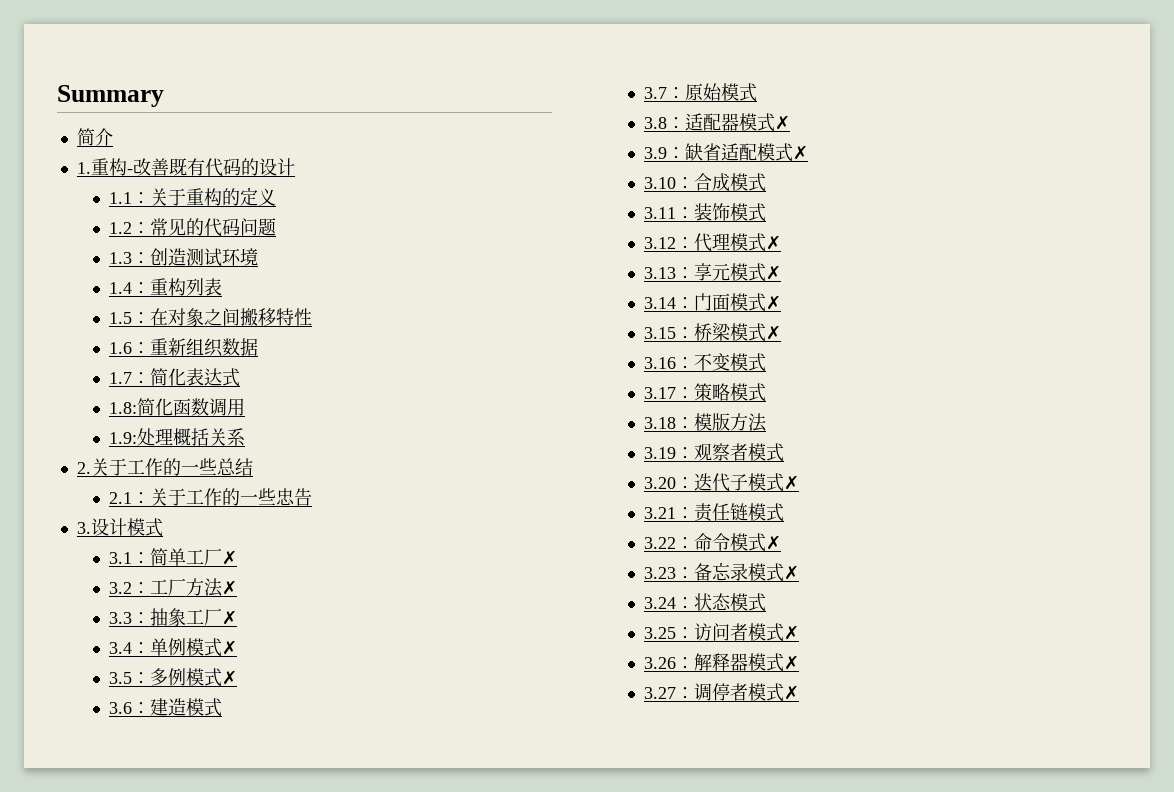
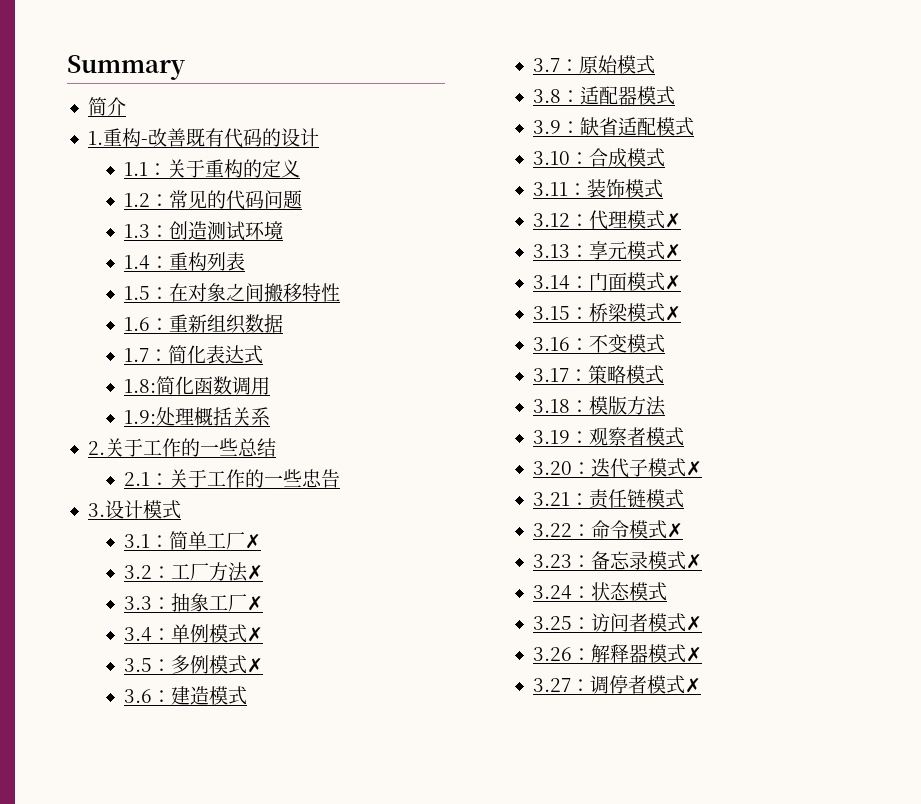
- 3.8：适配器模式✗
+ 3.8：适配器模式
- 3.9：缺省适配模式✗
+ 3.9：缺省适配模式

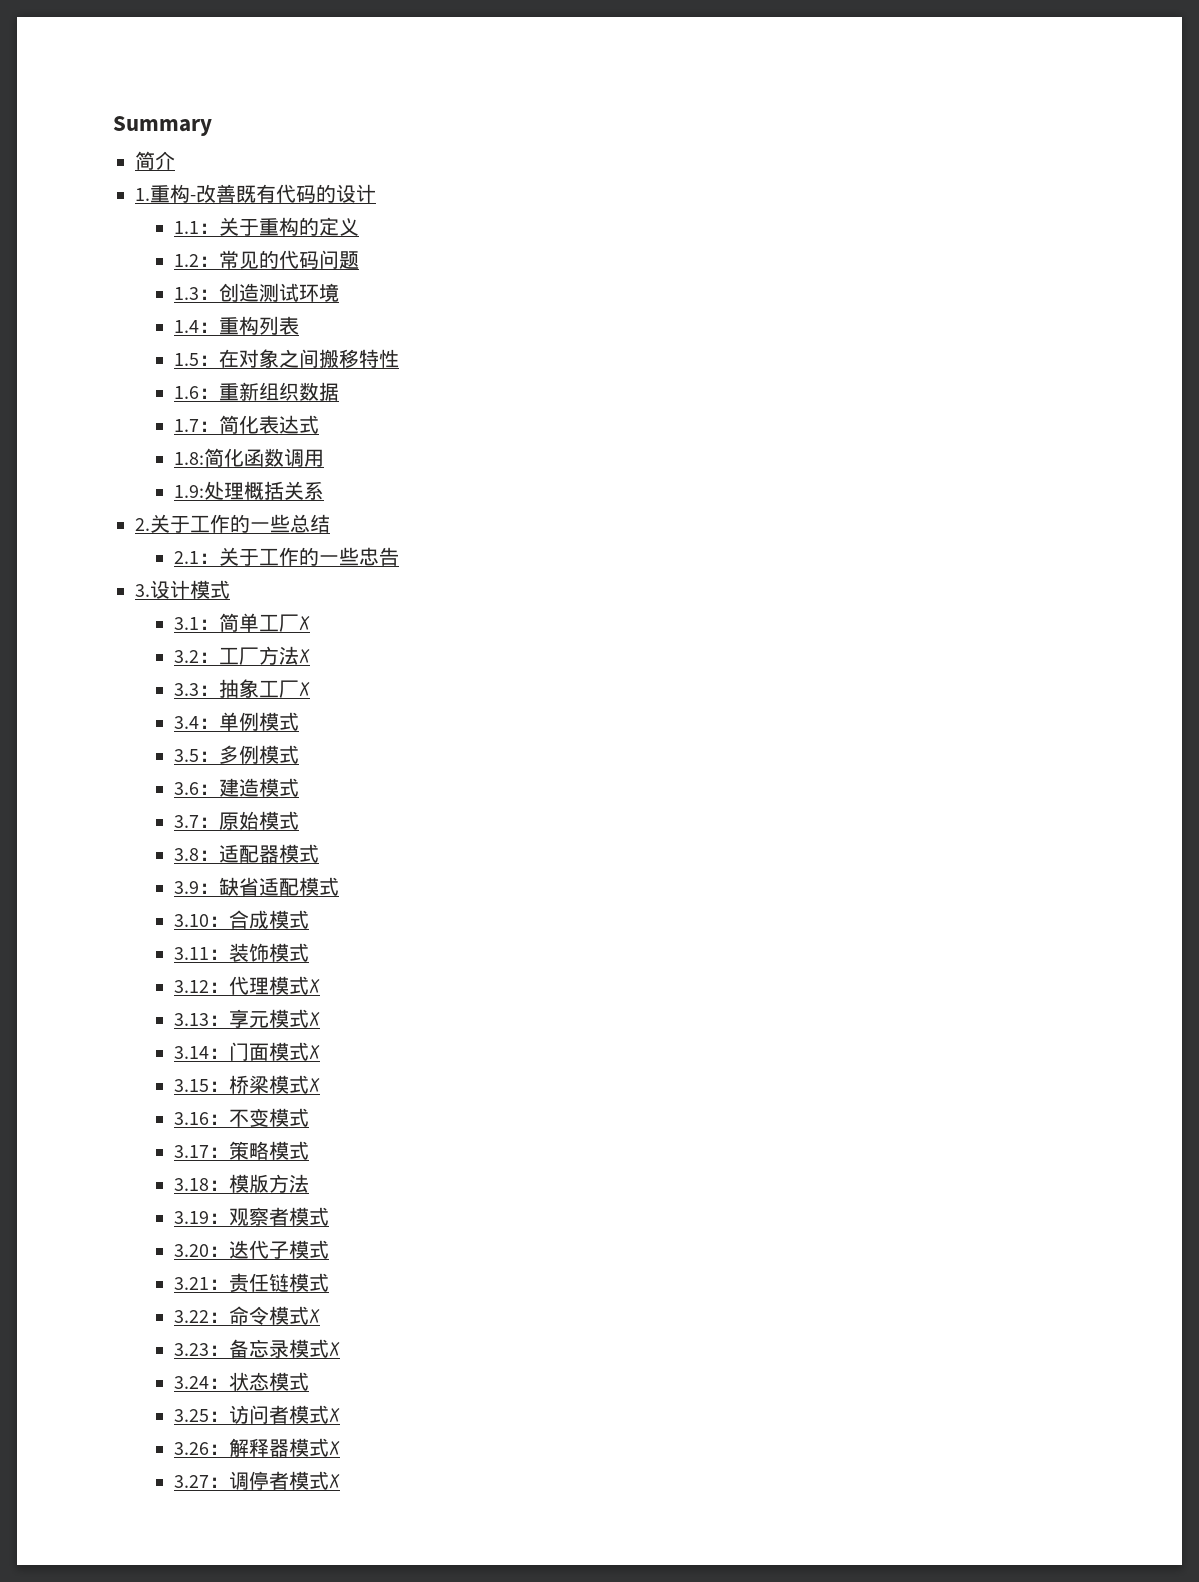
- 3.4：单例模式✗
+ 3.4：单例模式
- 3.5：多例模式✗
+ 3.5：多例模式
- 3.20：迭代子模式✗
+ 3.20：迭代子模式

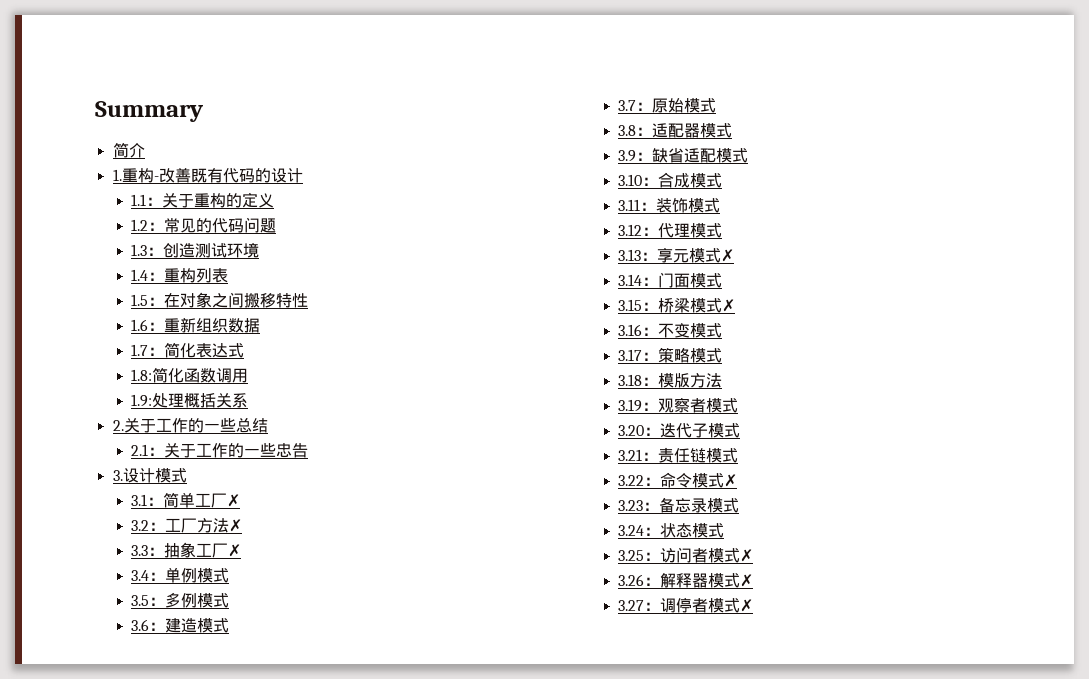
- 3.12：代理模式✗
+ 3.12：代理模式
- 3.14：门面模式✗
+ 3.14：门面模式
- 3.23：备忘录模式✗
+ 3.23：备忘录模式

